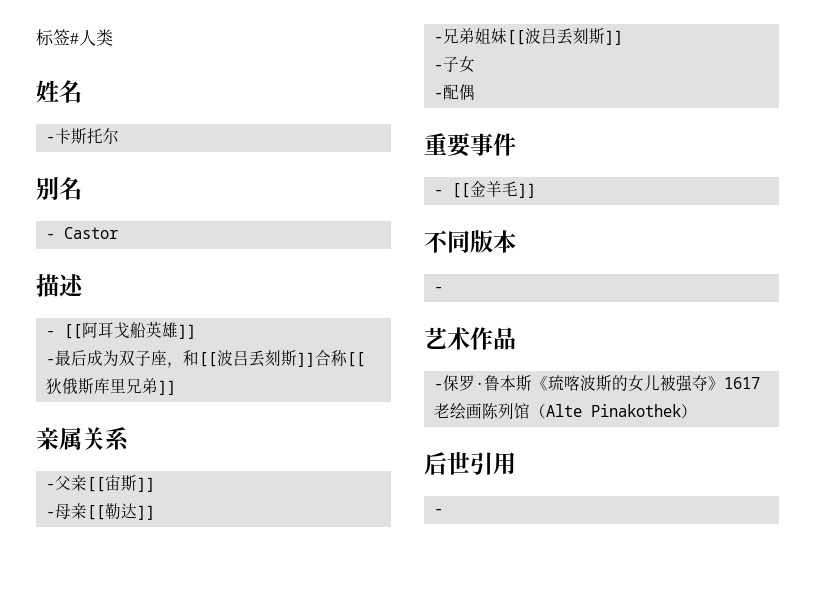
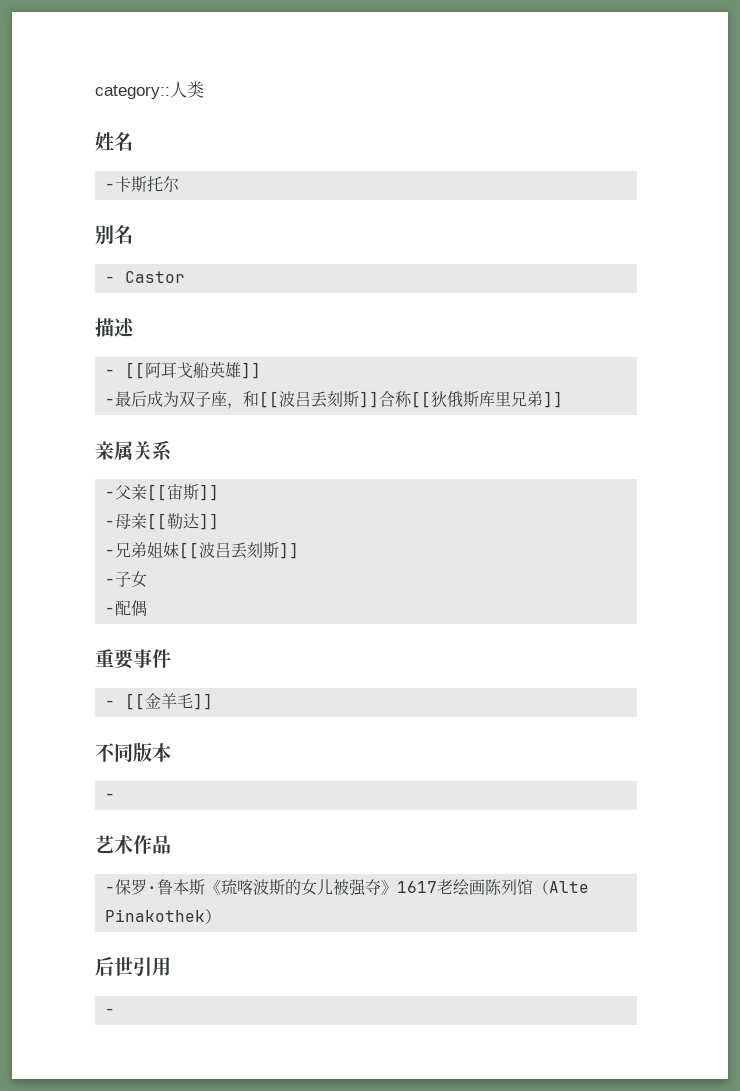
- 标签#人类
+ category::人类

